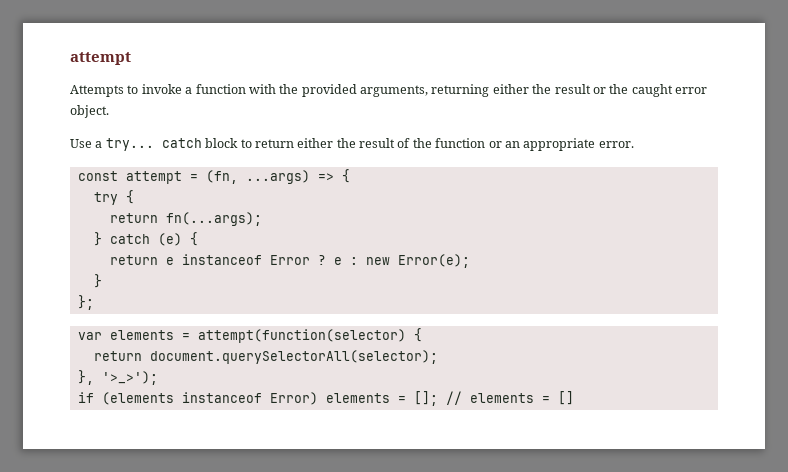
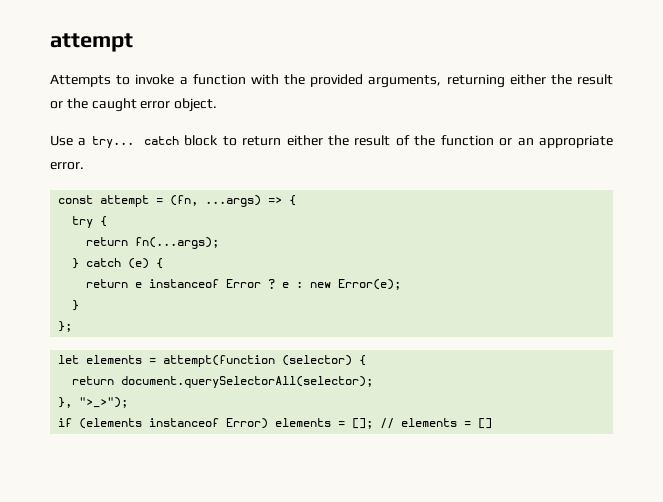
- var elements = attempt(function(selector) {
+ let elements = attempt(function (selector) {
- }, '>_>');
+ }, ">_>");

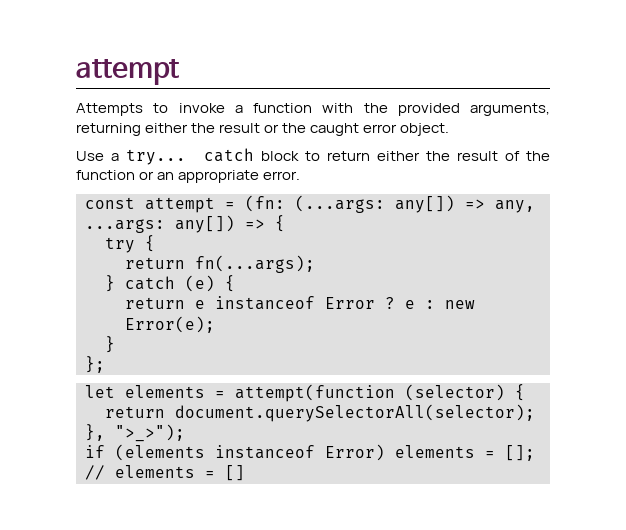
- const attempt = (fn, ...args) => {
+ const attempt = (fn: (...args: any[]) => any, ...args: any[]) => {

